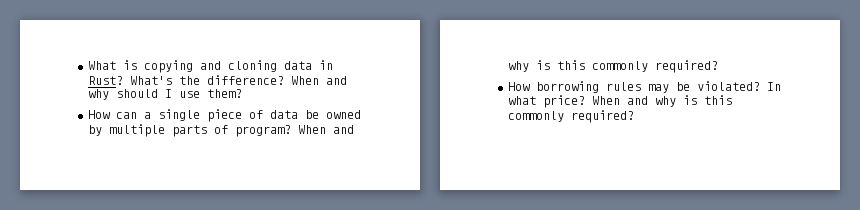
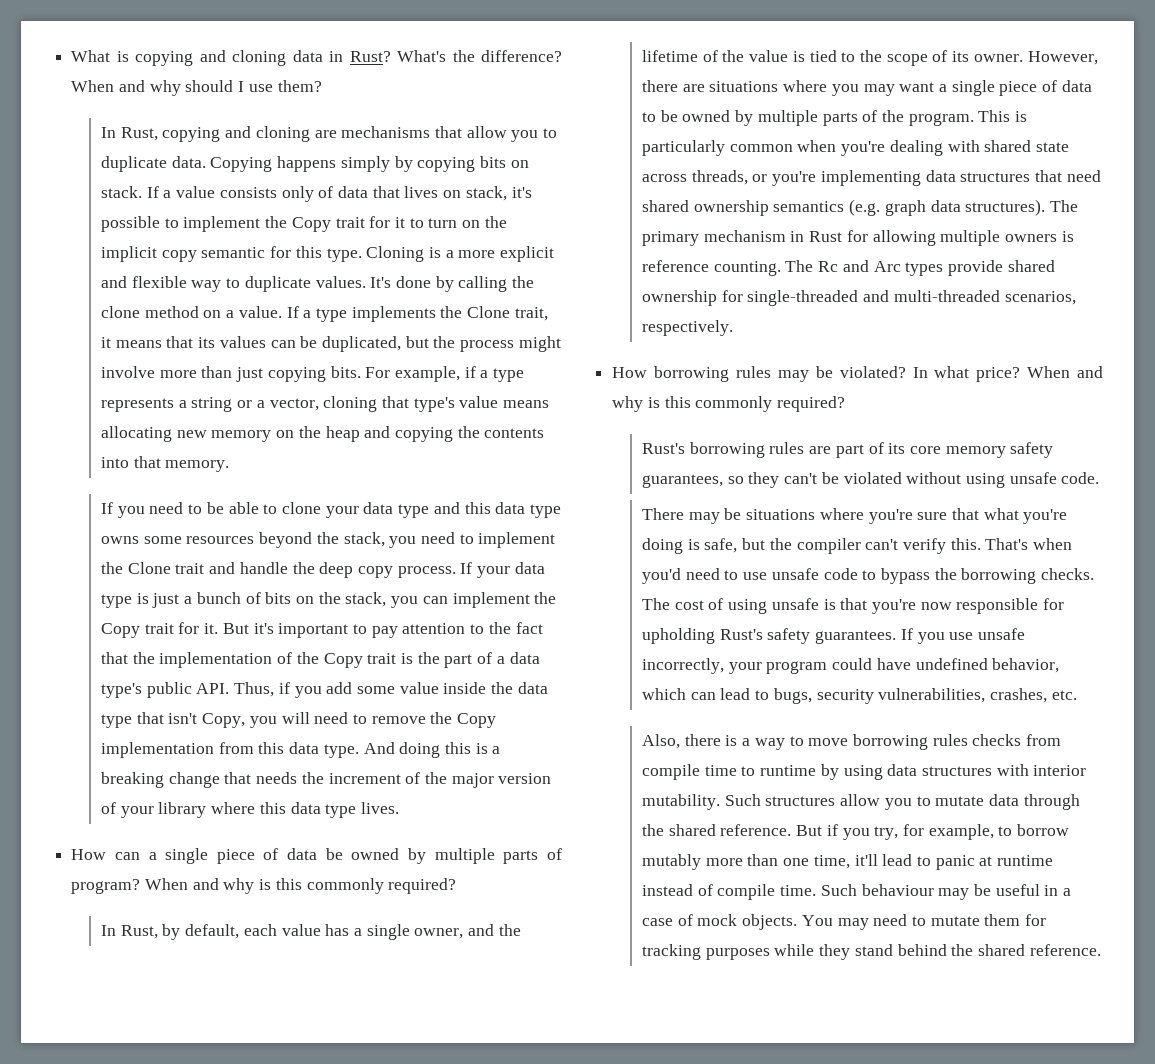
+ In Rust, copying and cloning are mechanisms that allow you to duplicate data. Copying happens simply by copying bits on stack. If a value consists only of data that lives on stack, it's possible to implement the Copy trait for it to turn on the implicit copy semantic for this type. Cloning is a more explicit and flexible way to duplicate values. It's done by calling the clone method on a value. If a type implements the Clone trait, it means that its values can be duplicated, but the process might involve more than just copying bits. For example, if a type represents a string or a vector, cloning that type's value means allocating new memory on the heap and copying the contents into that memory.
+ If you need to be able to clone your data type and this data type owns some resources beyond the stack, you need to implement the Clone trait and handle the deep copy process. If your data type is just a bunch of bits on the stack, you can implement the Copy trait for it. But it's important to pay attention to the fact that the implementation of the Copy trait is the part of a data type's public API. Thus, if you add some value inside the data type that isn't Copy, you will need to remove the Copy implementation from this data type. And doing this is a breaking change that needs the increment of the major version of your library where this data type lives.
+ In Rust, by default, each value has a single owner, and the lifetime of the value is tied to the scope of its owner. However, there are situations where you may want a single piece of data to be owned by multiple parts of the program. This is particularly common when you're dealing with shared state across threads, or you're implementing data structures that need shared ownership semantics (e.g. graph data structures). The primary mechanism in Rust for allowing multiple owners is reference counting. The Rc and Arc types provide shared ownership for single-threaded and multi-threaded scenarios, respectively.
+ Rust's borrowing rules are part of its core memory safety guarantees, so they can't be violated without using unsafe code.
+ There may be situations where you're sure that what you're doing is safe, but the compiler can't verify this. That's when you'd need to use unsafe code to bypass the borrowing checks. The cost of using unsafe is that you're now responsible for upholding Rust's safety guarantees. If you use unsafe incorrectly, your program could have undefined behavior, which can lead to bugs, security vulnerabilities, crashes, etc.
+ Also, there is a way to move borrowing rules checks from compile time to runtime by using data structures with interior mutability. Such structures allow you to mutate data through the shared reference. But if you try, for example, to borrow mutably more than one time, it'll lead to panic at runtime instead of compile time. Such behaviour may be useful in a case of mock objects. You may need to mutate them for tracking purposes while they stand behind the shared reference.

